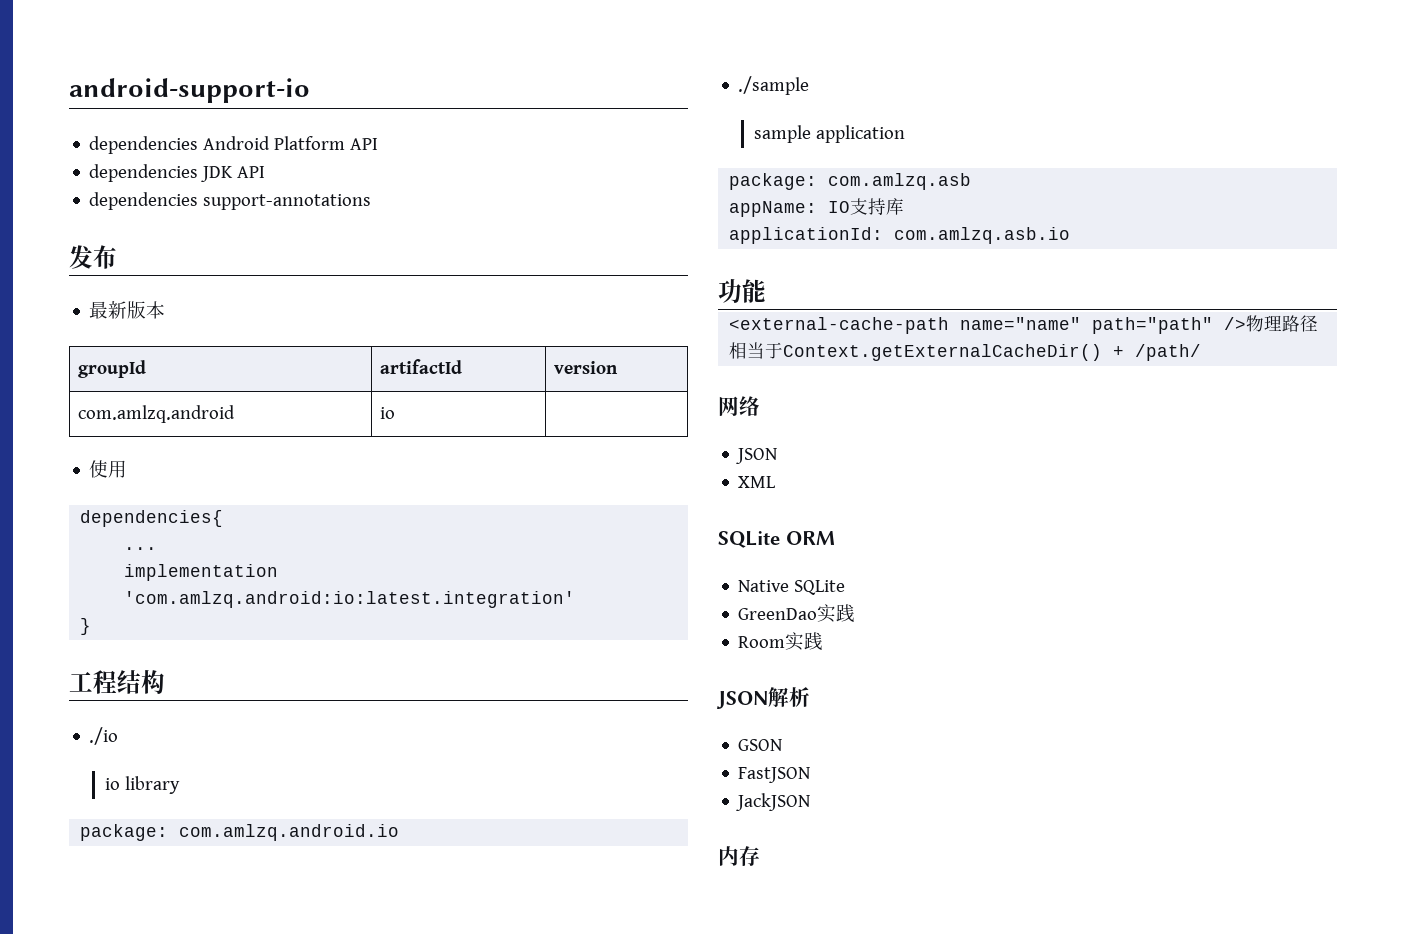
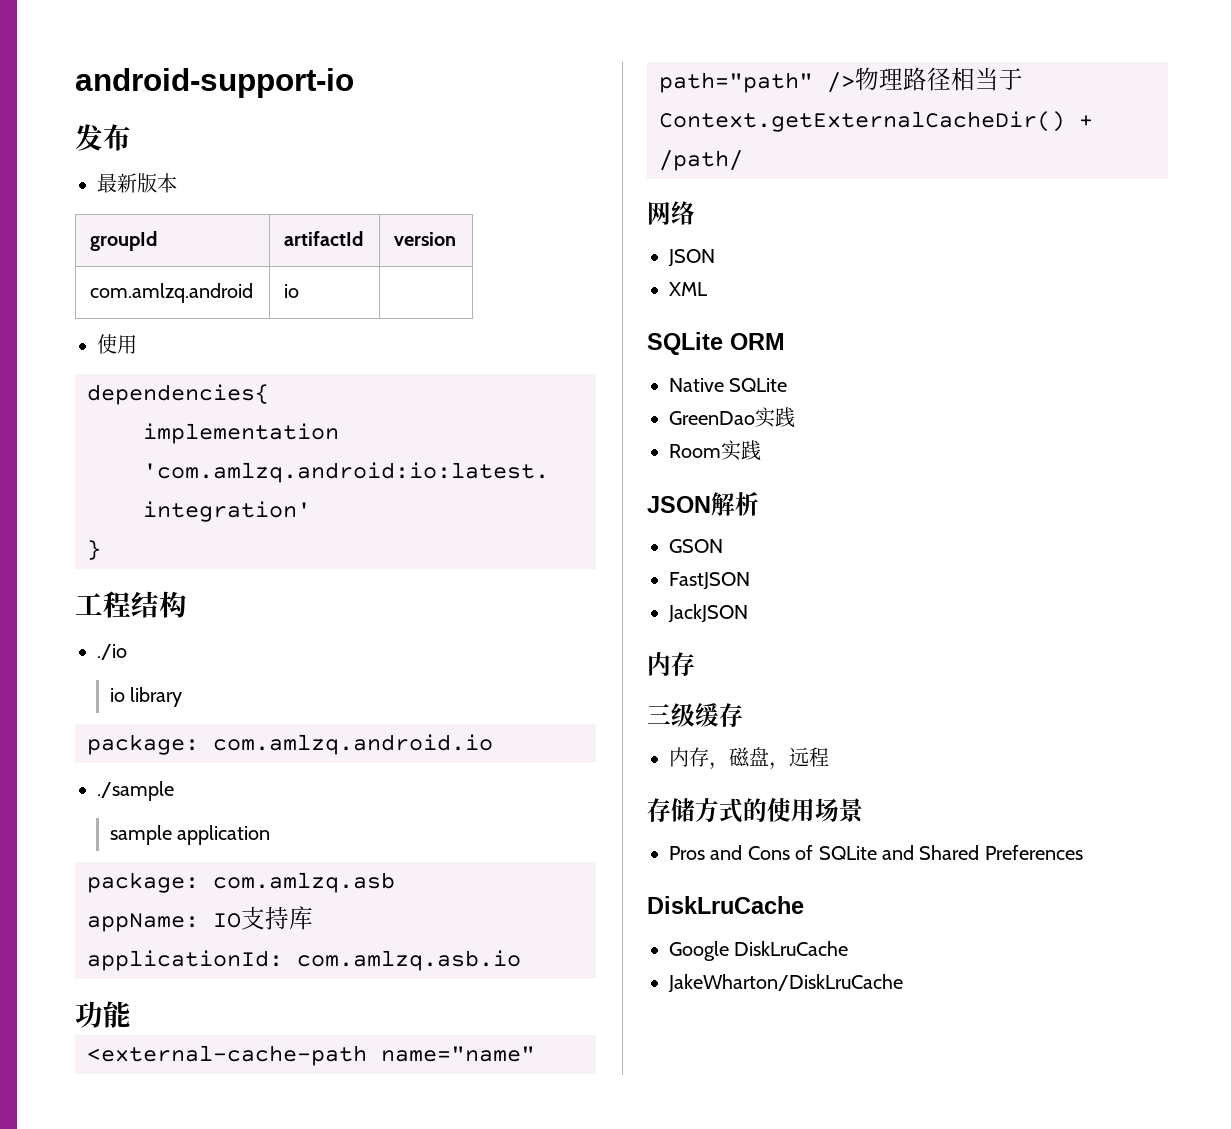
- dependencies Android Platform API
- dependencies JDK API
- dependencies support-annotations
- ...
+ 三级缓存
+ 内存，磁盘，远程
+ 存储方式的使用场景
+ Pros and Cons of SQLite and Shared Preferences
+ DiskLruCache
+ Google DiskLruCache
+ JakeWharton/DiskLruCache

